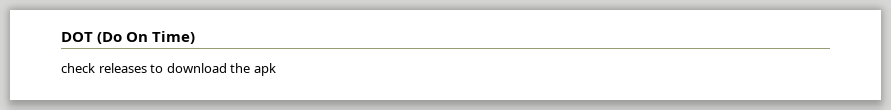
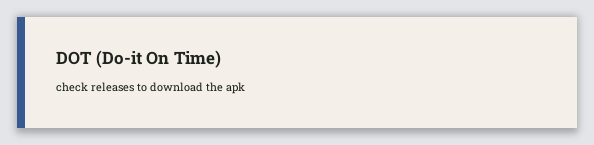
- DOT (Do On Time)
+ DOT (Do-it On Time)

